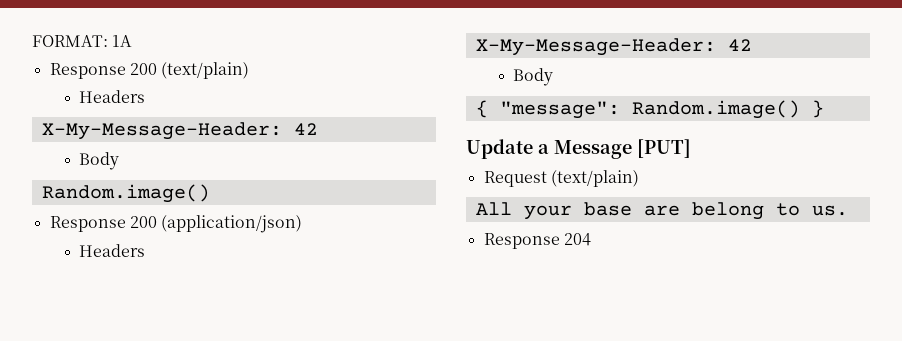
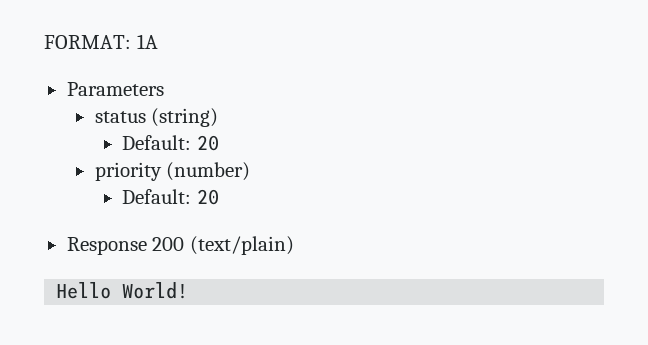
+ Parameters
+ status (string)
+ Default: 20
+ priority (number)
+ Default: 20
  Response 200 (text/plain)
- Headers
- X-My-Message-Header: 42
- Body
- Random.image()
- Response 200 (application/json)
- Headers
- X-My-Message-Header: 42
- Body
- { "message": Random.image() }
- Update a Message [PUT]
- Request (text/plain)
- All your base are belong to us.
- Response 204
+ Hello World!

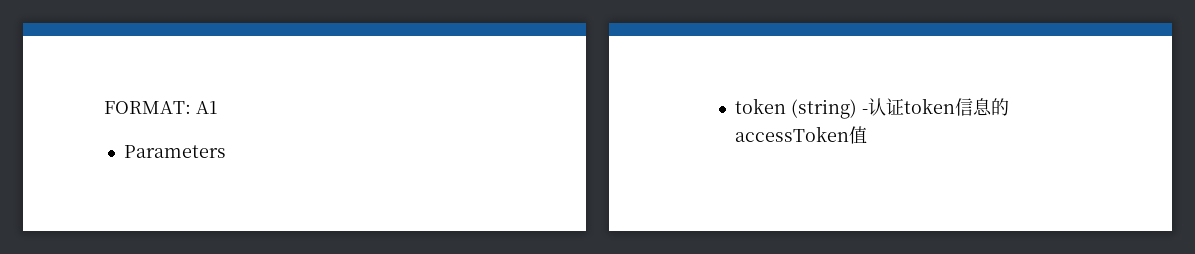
- FORMAT: 1A
+ FORMAT: A1
- status (string)
- Default: 20
- priority (number)
- Default: 20
- Response 200 (text/plain)
- Hello World!
+ token (string) -认证token信息的accessToken值

